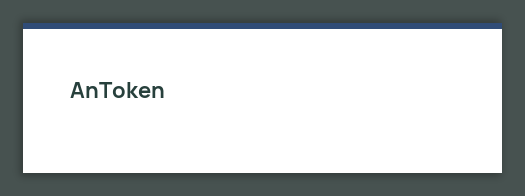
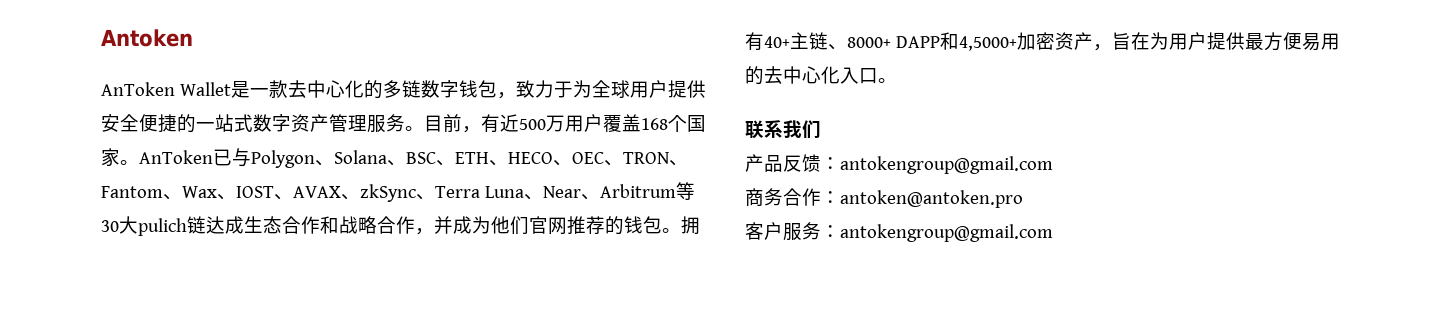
- AnToken
+ Antoken
+ AnToken Wallet是一款去中心化的多链数字钱包，致力于为全球用户提供安全便捷的一站式数字资产管理服务。目前，有近500万用户覆盖168个国家。AnToken已与Polygon、Solana、BSC、ETH、HECO、OEC、TRON、Fantom、Wax、IOST、AVAX、zkSync、Terra Luna、Near、Arbitrum等30大pulich链达成生态合作和战略合作，并成为他们官网推荐的钱包。拥有40+主链、8000+ DAPP和4,5000+加密资产，旨在为用户提供最方便易用的去中心化入口。
+ 联系我们
+ 产品反馈：antokengroup@gmail.com
+ 商务合作：antoken@antoken.pro
+ 客户服务：antokengroup@gmail.com

